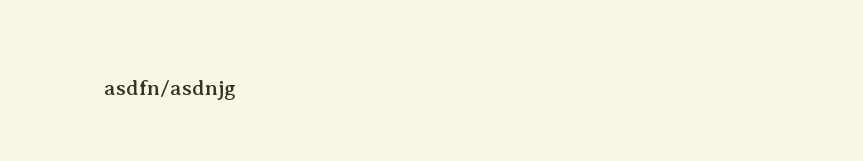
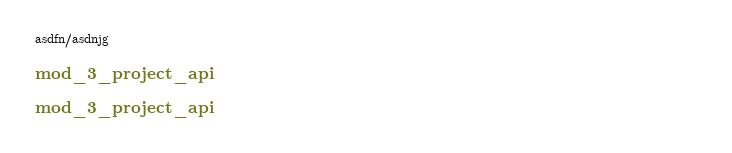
  asdfn/asdnjg
+ mod_3_project_api
+ mod_3_project_api

